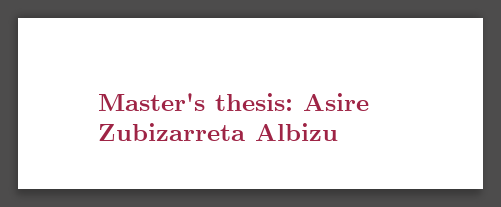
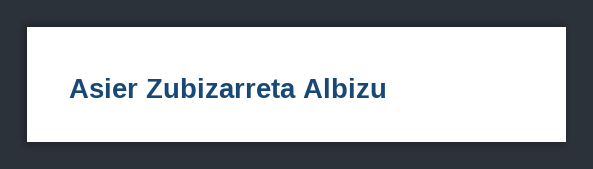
- Master's thesis: Asire Zubizarreta Albizu
+ Asier Zubizarreta Albizu

